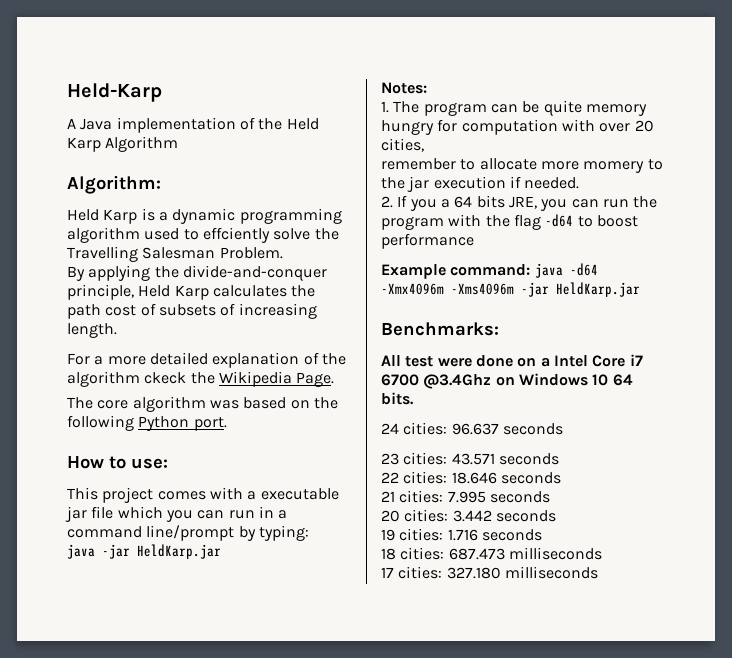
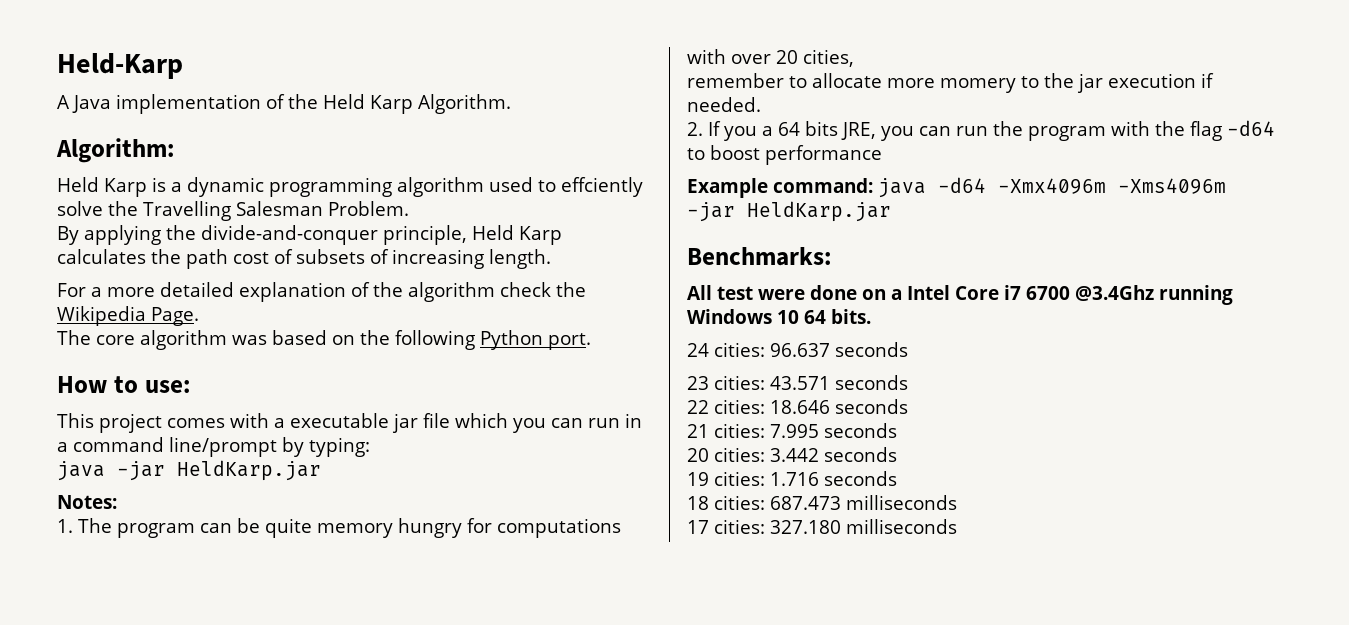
- A Java implementation of the Held Karp Algorithm
+ A Java implementation of the Held Karp Algorithm.
- For a more detailed explanation of the algorithm ckeck the Wikipedia Page.
+ For a more detailed explanation of the algorithm check the Wikipedia Page.
- 1. The program can be quite memory hungry for computation with over 20 cities,
+ 1. The program can be quite memory hungry for computations with over 20 cities,
- All test were done on a Intel Core i7 6700 @3.4Ghz on Windows 10 64 bits.
+ All test were done on a Intel Core i7 6700 @3.4Ghz running Windows 10 64 bits.

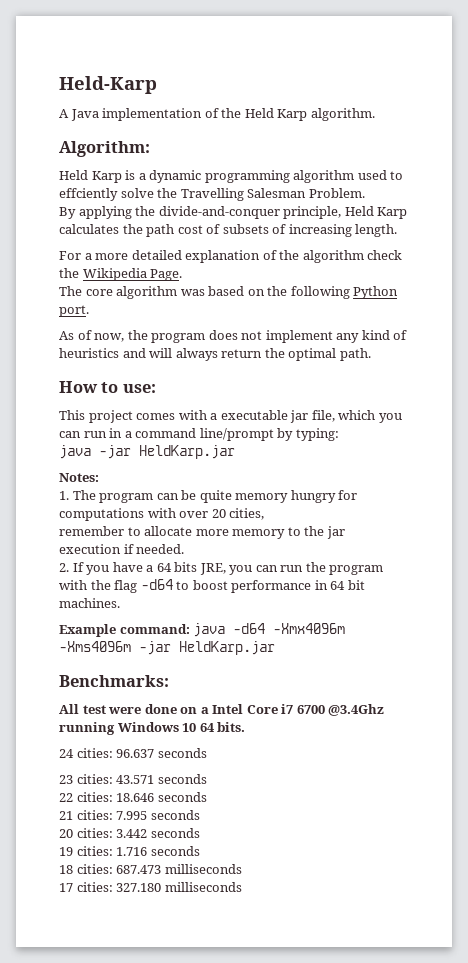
- A Java implementation of the Held Karp Algorithm.
+ A Java implementation of the Held Karp algorithm.
+ As of now, the program does not implement any kind of heuristics and will always return the optimal path.
- This project comes with a executable jar file which you can run in a command line/prompt by typing:
+ This project comes with a executable jar file, which you can run in a command line/prompt by typing:
- remember to allocate more momery to the jar execution if needed.
+ remember to allocate more memory to the jar execution if needed.
- 2. If you a 64 bits JRE, you can run the program with the flag -d64 to boost performance
+ 2. If you have a 64 bits JRE, you can run the program with the flag -d64 to boost performance in 64 bit machines.

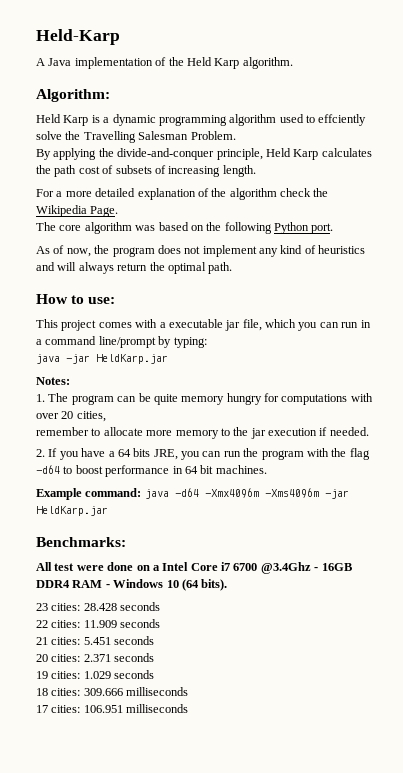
- All test were done on a Intel Core i7 6700 @3.4Ghz running Windows 10 64 bits.
- 24 cities: 96.637 seconds
+ All test were done on a Intel Core i7 6700 @3.4Ghz - 16GB DDR4 RAM - Windows 10 (64 bits).
- 23 cities: 43.571 seconds
+ 23 cities: 28.428 seconds
- 22 cities: 18.646 seconds
+ 22 cities: 11.909 seconds
- 21 cities: 7.995 seconds
+ 21 cities: 5.451 seconds
- 20 cities: 3.442 seconds
+ 20 cities: 2.371 seconds
- 19 cities: 1.716 seconds
+ 19 cities: 1.029 seconds
- 18 cities: 687.473 milliseconds
+ 18 cities: 309.666 milliseconds
- 17 cities: 327.180 milliseconds
+ 17 cities: 106.951 milliseconds

